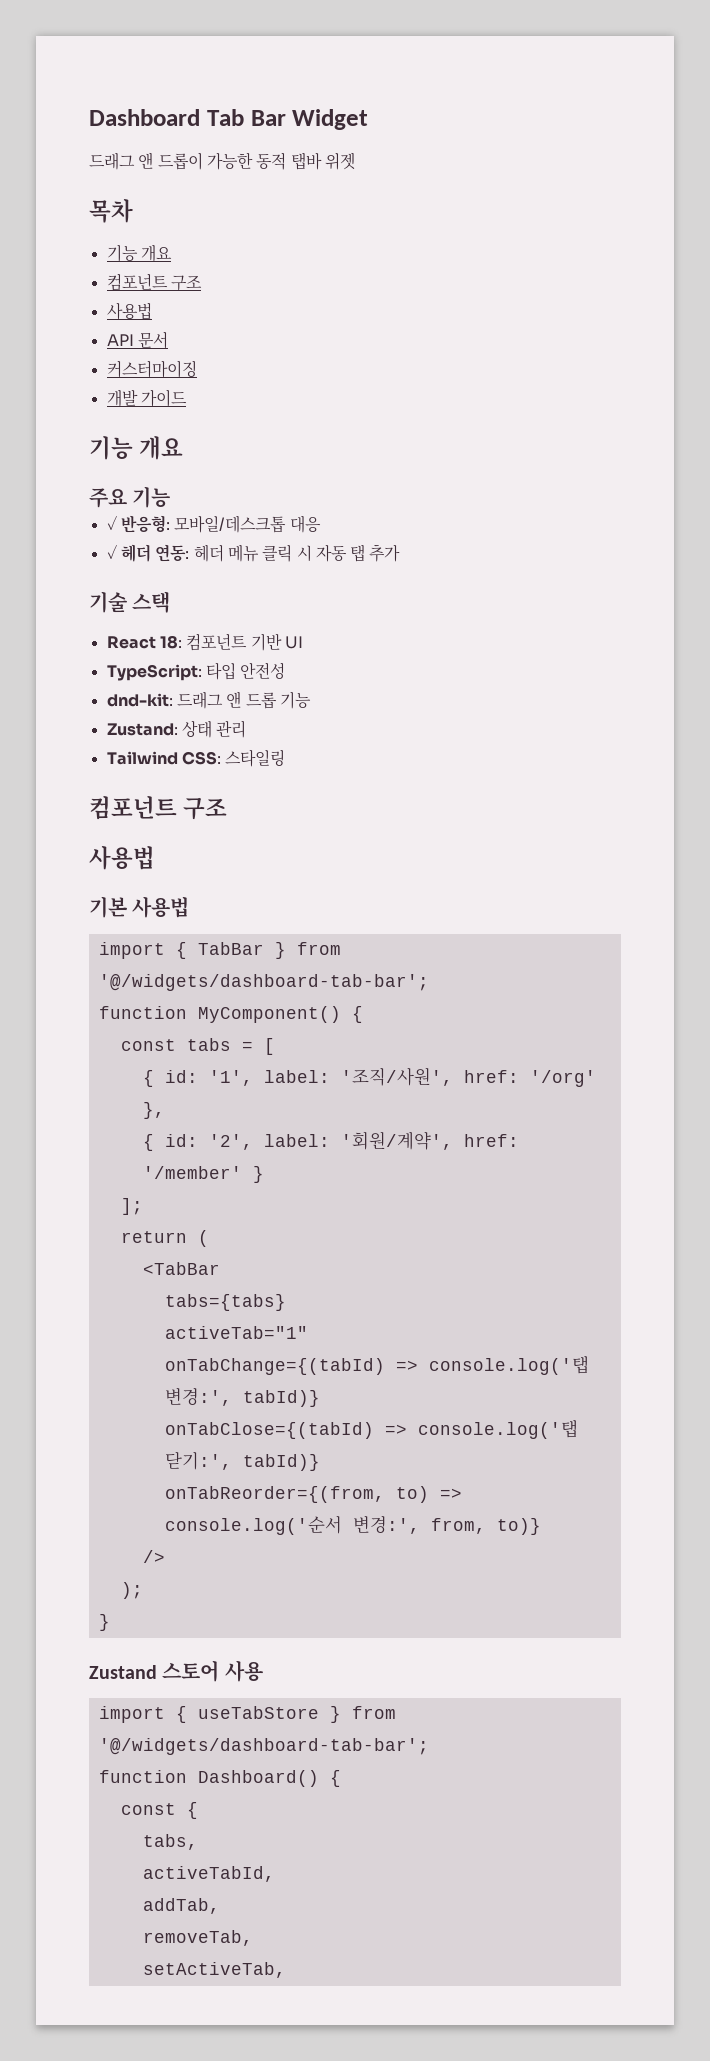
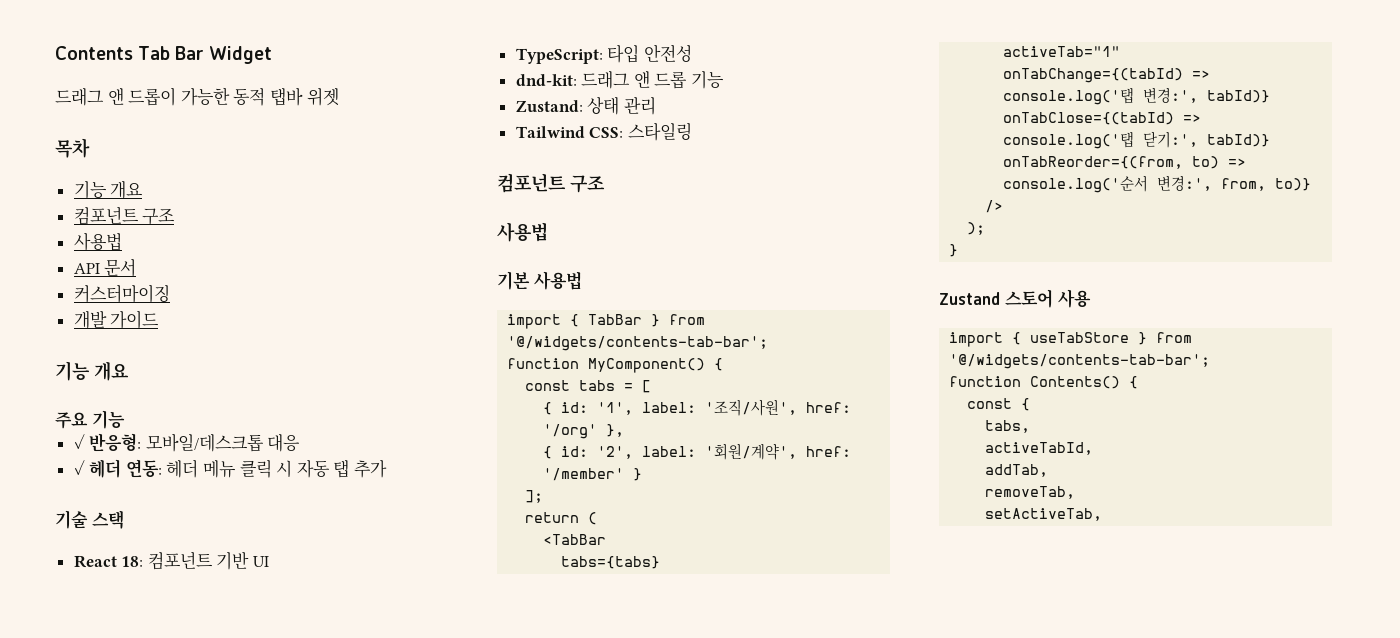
- Dashboard Tab Bar Widget
+ Contents Tab Bar Widget
- import { TabBar } from '@/widgets/dashboard-tab-bar';
+ import { TabBar } from '@/widgets/contents-tab-bar';
- import { useTabStore } from '@/widgets/dashboard-tab-bar';
- function Dashboard() {
+ import { useTabStore } from '@/widgets/contents-tab-bar';
+ function Contents() {

